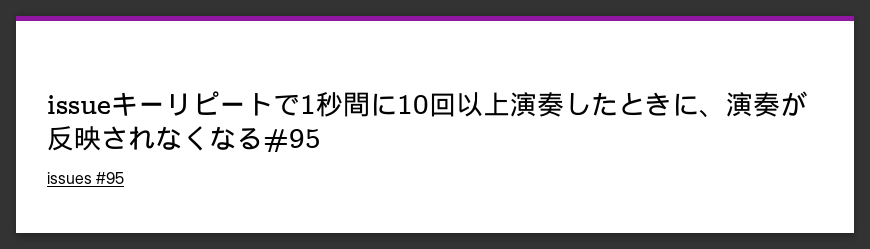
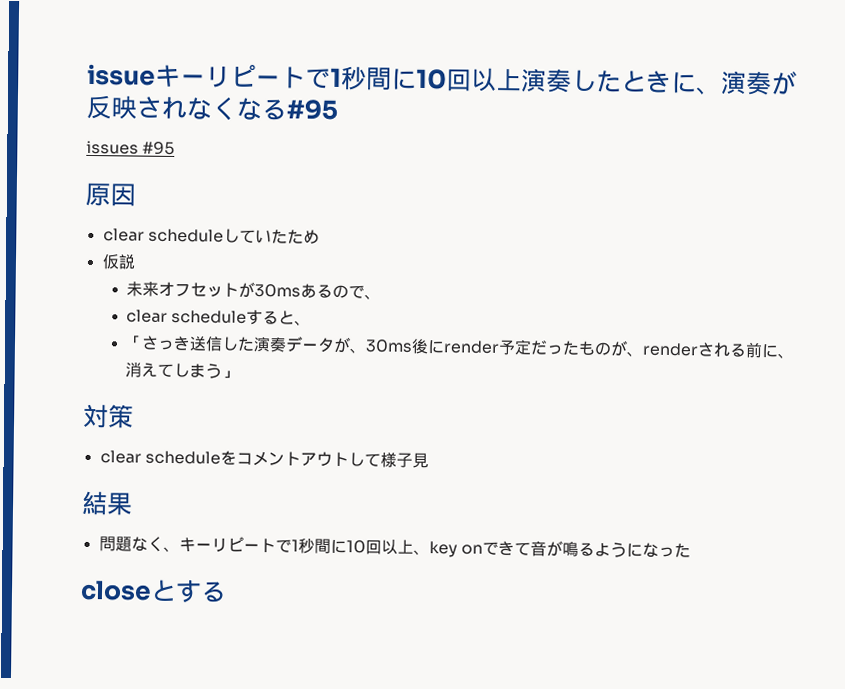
+ 原因
+ clear scheduleしていたため
+ 仮説
+ 未来オフセットが30msあるので、
+ clear scheduleすると、
+ 「さっき送信した演奏データが、30ms後にrender予定だったものが、renderされる前に、消えてしまう」
+ 対策
+ clear scheduleをコメントアウトして様子見
+ 結果
+ 問題なく、キーリピートで1秒間に10回以上、key onできて音が鳴るようになった
+ closeとする

